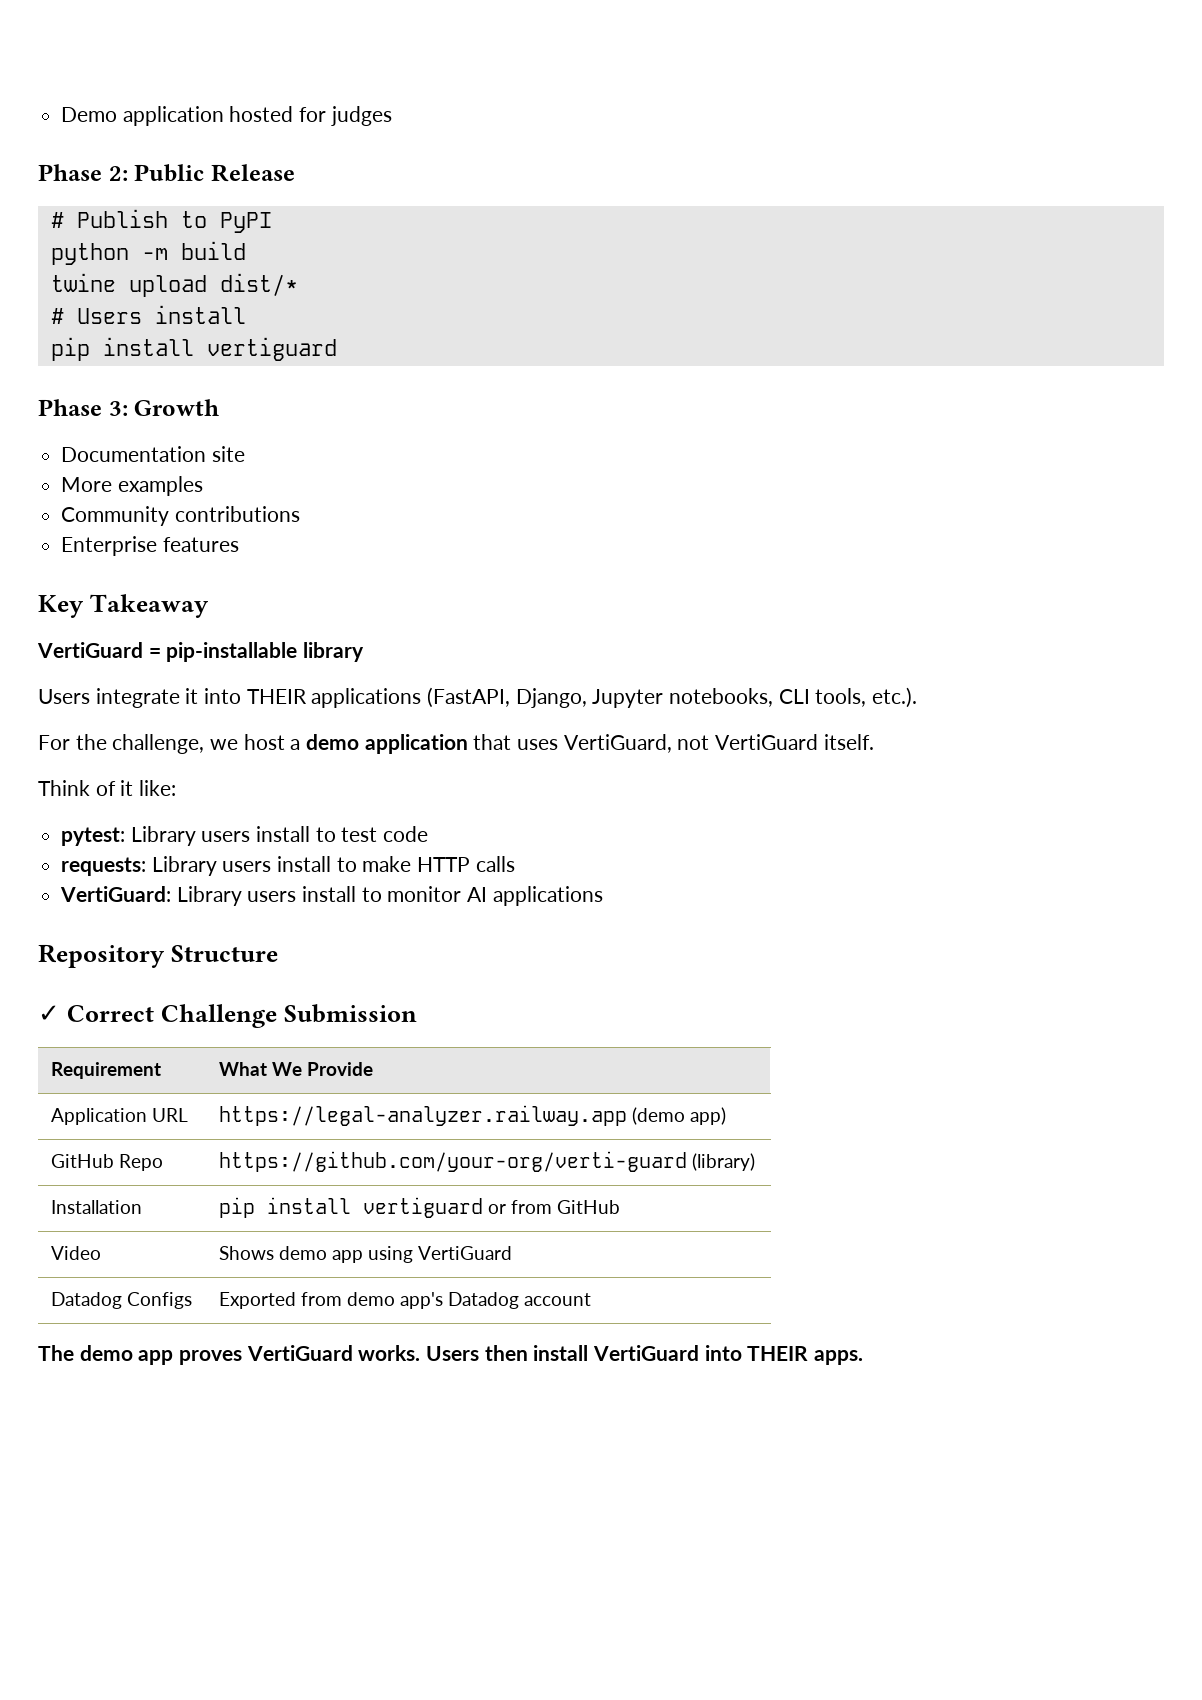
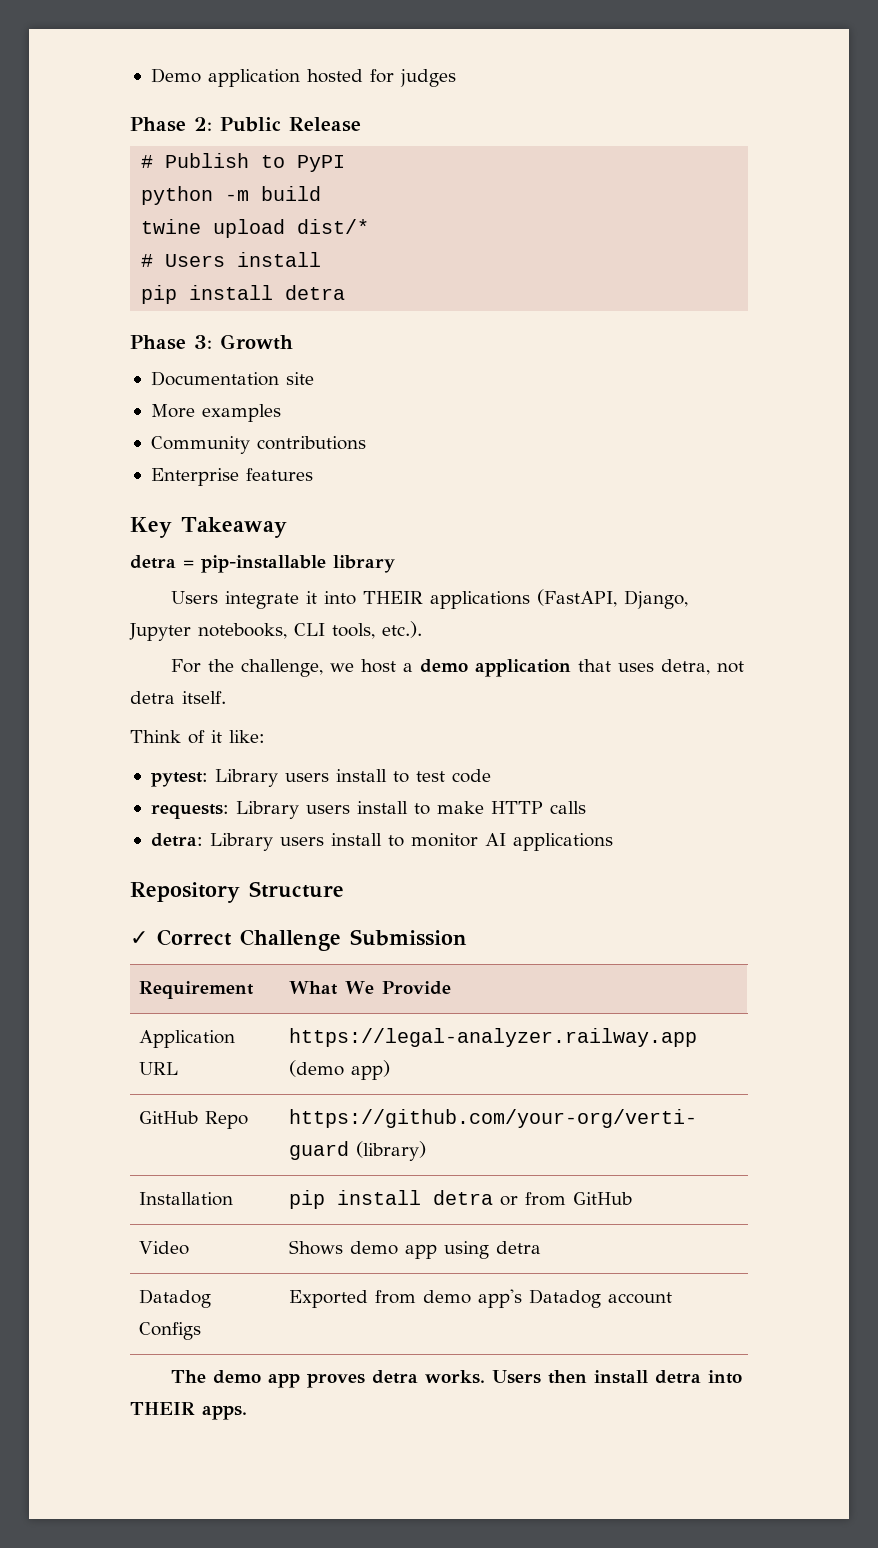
  # Users install
- pip install vertiguard
+ pip install detra
- VertiGuard = pip-installable library
+ detra = pip-installable library
- For the challenge, we host a demo application that uses VertiGuard, not VertiGuard itself.
+ For the challenge, we host a demo application that uses detra, not detra itself.
- VertiGuard: Library users install to monitor AI applications
+ detra: Library users install to monitor AI applications
- Installation | pip install vertiguard or from GitHub
+ Installation | pip install detra or from GitHub
- Video | Shows demo app using VertiGuard
+ Video | Shows demo app using detra
- The demo app proves VertiGuard works.
+ The demo app proves detra works.
- Users then install VertiGuard into THEIR apps.
+ Users then install detra into THEIR apps.

